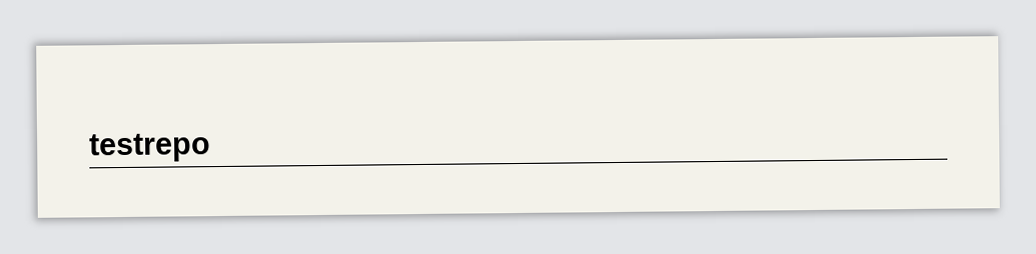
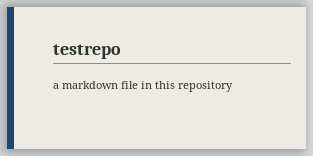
+ a markdown file in this repository

